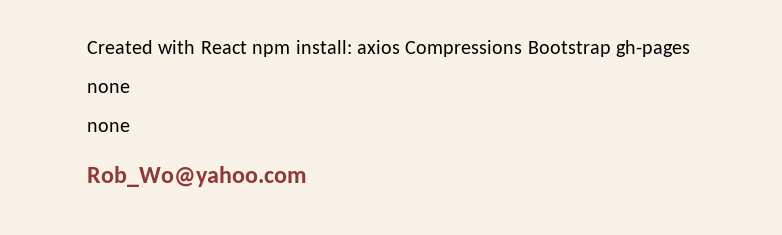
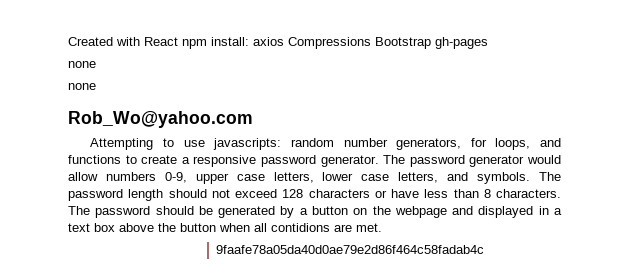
+ Attempting to use javascripts: random number generators, for loops, and functions to create a responsive password generator. The password generator would allow numbers 0-9, upper case letters, lower case letters, and symbols. The password length should not exceed 128 characters or have less than 8 characters. The password should be generated by a button on the webpage and displayed in a text box above the button when all contidions are met.
+ 9faafe78a05da40d0ae79e2d86f464c58fadab4c

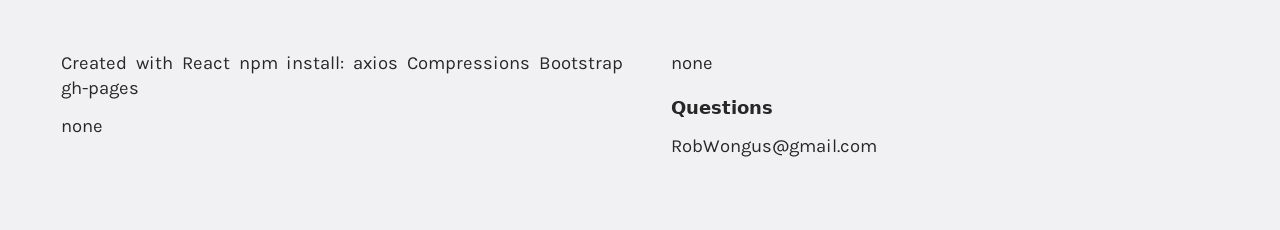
- Rob_Wo@yahoo.com
- Attempting to use javascripts: random number generators, for loops, and functions to create a responsive password generator. The password generator would allow numbers 0-9, upper case letters, lower case letters, and symbols. The password length should not exceed 128 characters or have less than 8 characters. The password should be generated by a button on the webpage and displayed in a text box above the button when all contidions are met.
- 9faafe78a05da40d0ae79e2d86f464c58fadab4c
+ Questions
+ RobWongus@gmail.com

